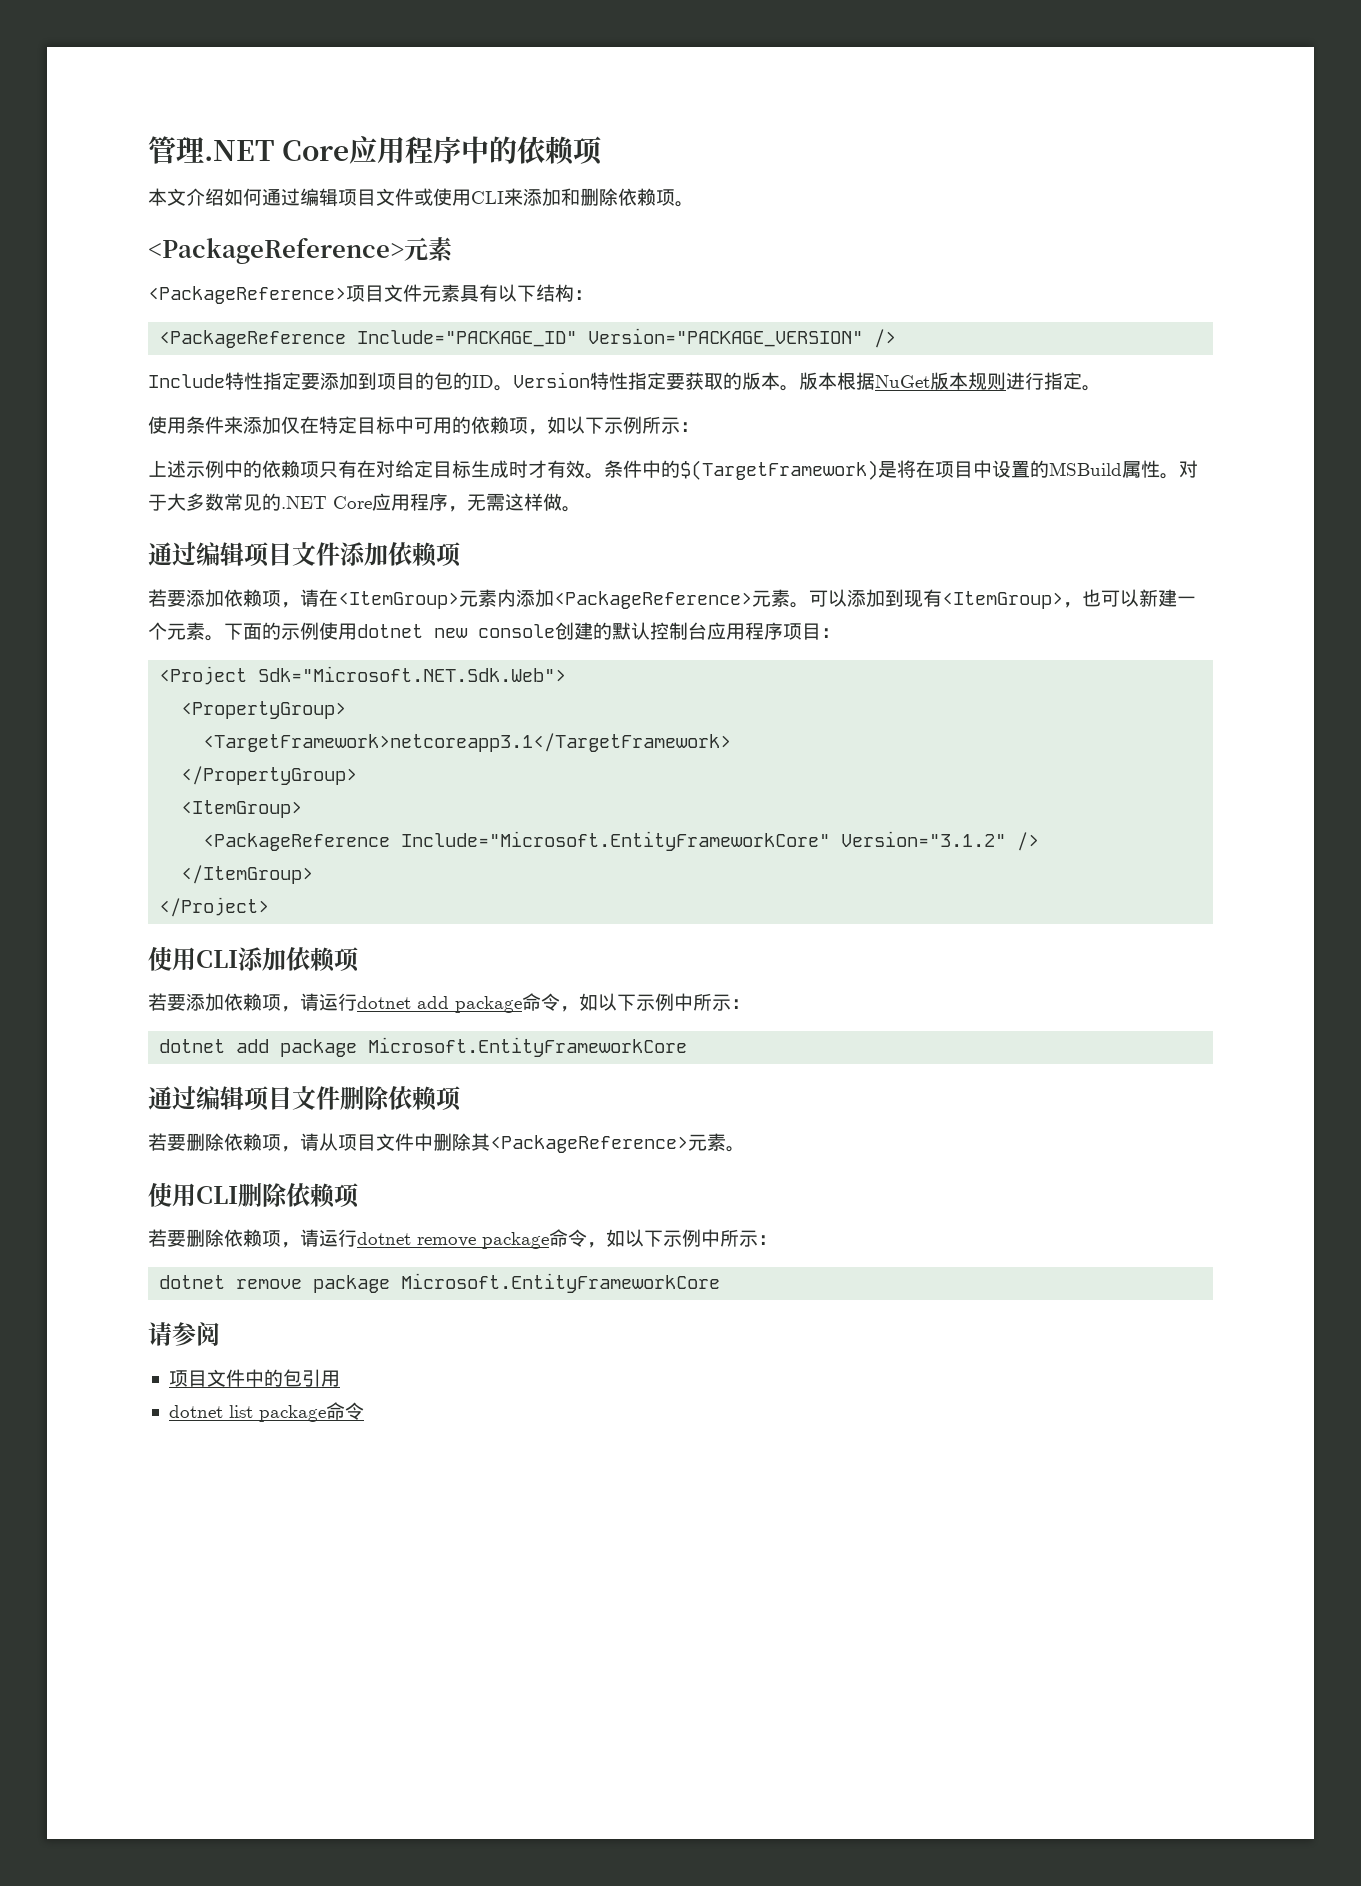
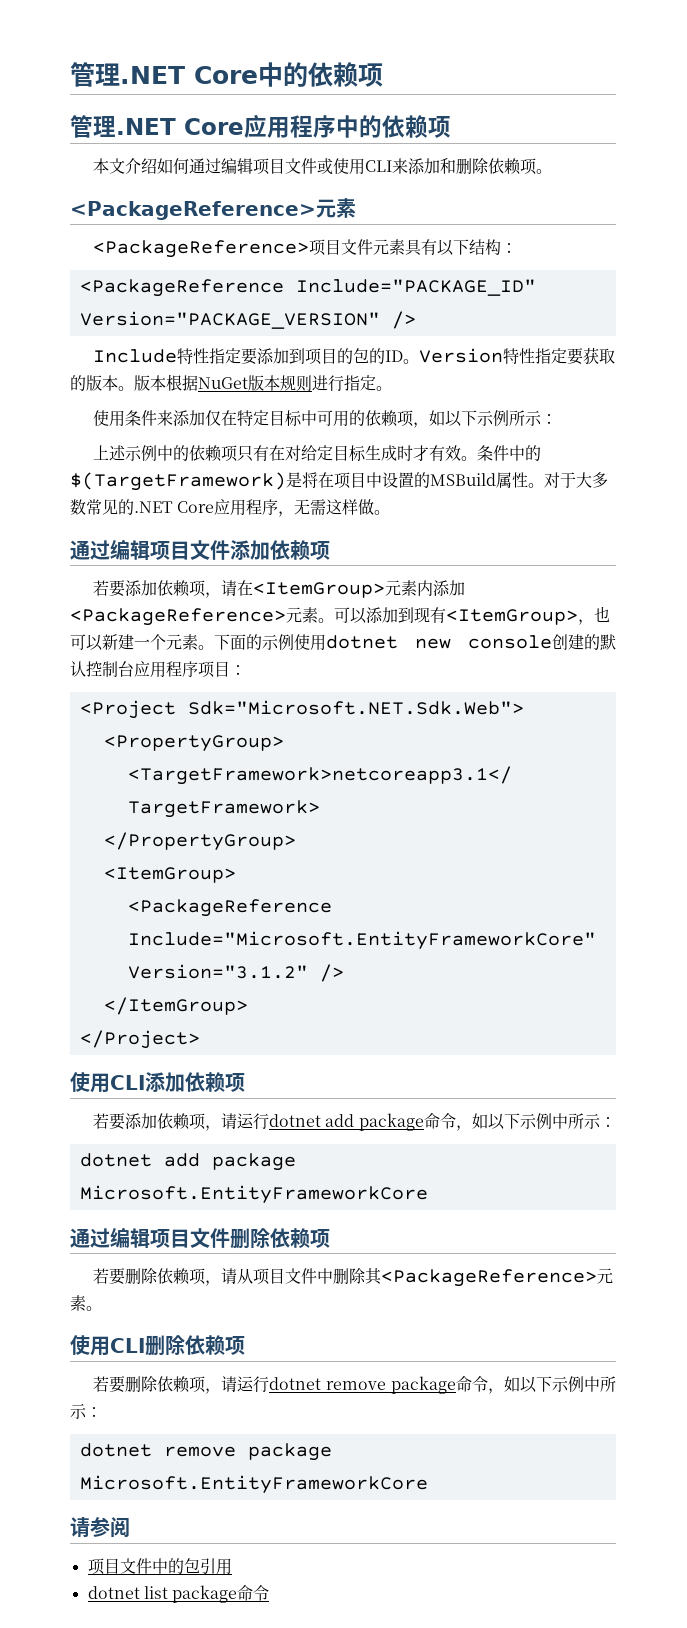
+ 管理.NET Core中的依赖项

